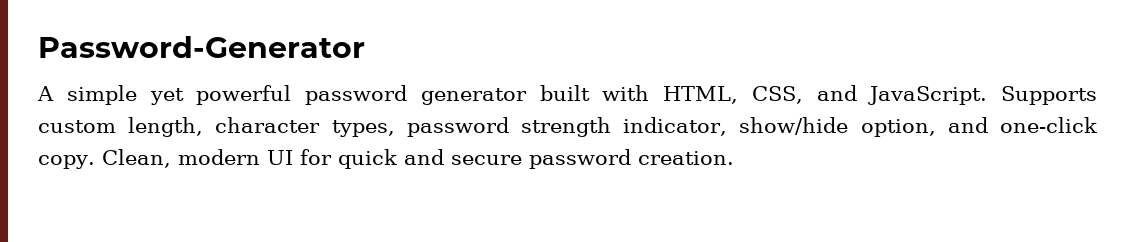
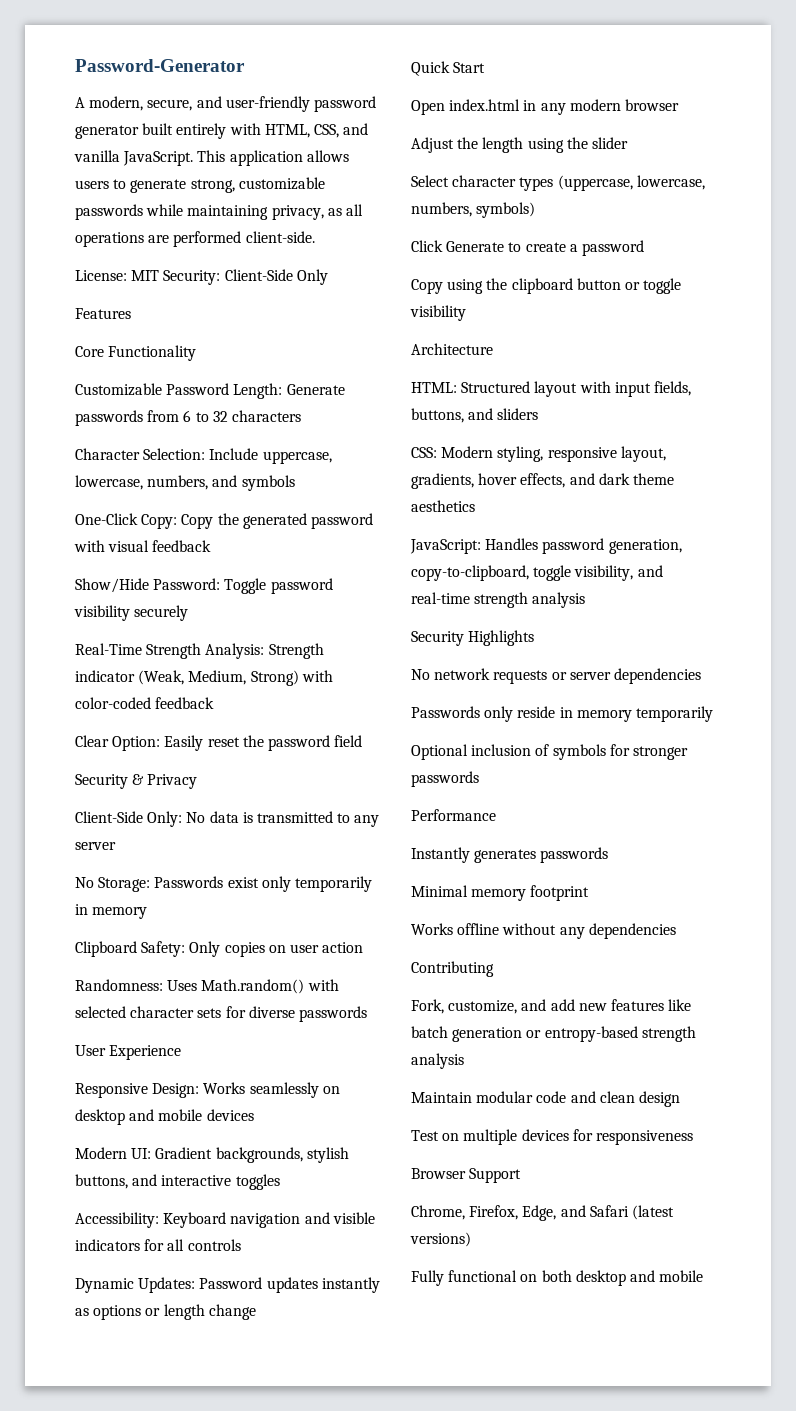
- A simple yet powerful password generator built with HTML, CSS, and JavaScript. Supports custom length, character types, password strength indicator, show/hide option, and one-click copy. Clean, modern UI for quick and secure password creation.
+ A modern, secure, and user-friendly password generator built entirely with HTML, CSS, and vanilla JavaScript. This application allows users to generate strong, customizable passwords while maintaining privacy, as all operations are performed client-side.
+ License: MIT Security: Client-Side Only
+ Features
+ Core Functionality
+ Customizable Password Length: Generate passwords from 6 to 32 characters
+ Character Selection: Include uppercase, lowercase, numbers, and symbols
+ One-Click Copy: Copy the generated password with visual feedback
+ Show/Hide Password: Toggle password visibility securely
+ Real-Time Strength Analysis: Strength indicator (Weak, Medium, Strong) with color-coded feedback
+ Clear Option: Easily reset the password field
+ Security & Privacy
+ Client-Side Only: No data is transmitted to any server
+ No Storage: Passwords exist only temporarily in memory
+ Clipboard Safety: Only copies on user action
+ Randomness: Uses Math.random() with selected character sets for diverse passwords
+ User Experience
+ Responsive Design: Works seamlessly on desktop and mobile devices
+ Modern UI: Gradient backgrounds, stylish buttons, and interactive toggles
+ Accessibility: Keyboard navigation and visible indicators for all controls
+ Dynamic Updates: Password updates instantly as options or length change
+ Quick Start
+ Open index.html in any modern browser
+ Adjust the length using the slider
+ Select character types (uppercase, lowercase, numbers, symbols)
+ Click Generate to create a password
+ Copy using the clipboard button or toggle visibility
+ Architecture
+ HTML: Structured layout with input fields, buttons, and sliders
+ CSS: Modern styling, responsive layout, gradients, hover effects, and dark theme aesthetics
+ JavaScript: Handles password generation, copy-to-clipboard, toggle visibility, and real-time strength analysis
+ Security Highlights
+ No network requests or server dependencies
+ Passwords only reside in memory temporarily
+ Optional inclusion of symbols for stronger passwords
+ Performance
+ Instantly generates passwords
+ Minimal memory footprint
+ Works offline without any dependencies
+ Contributing
+ Fork, customize, and add new features like batch generation or entropy-based strength analysis
+ Maintain modular code and clean design
+ Test on multiple devices for responsiveness
+ Browser Support
+ Chrome, Firefox, Edge, and Safari (latest versions)
+ Fully functional on both desktop and mobile

